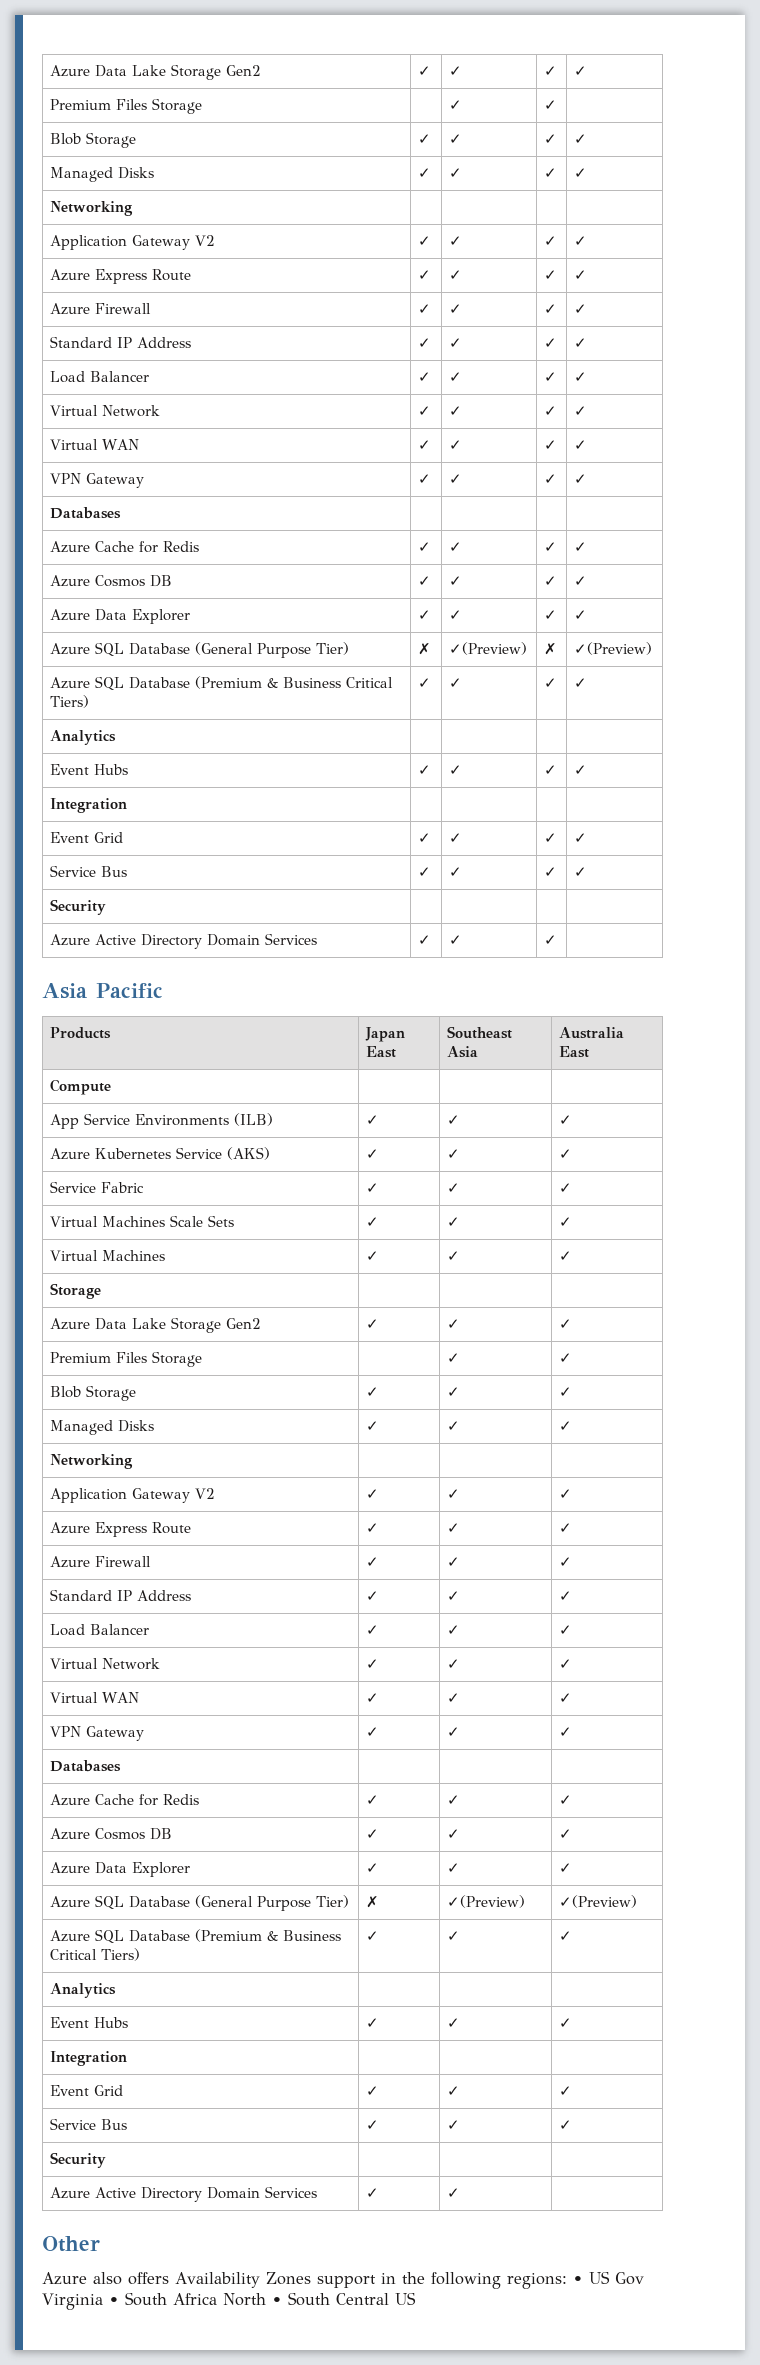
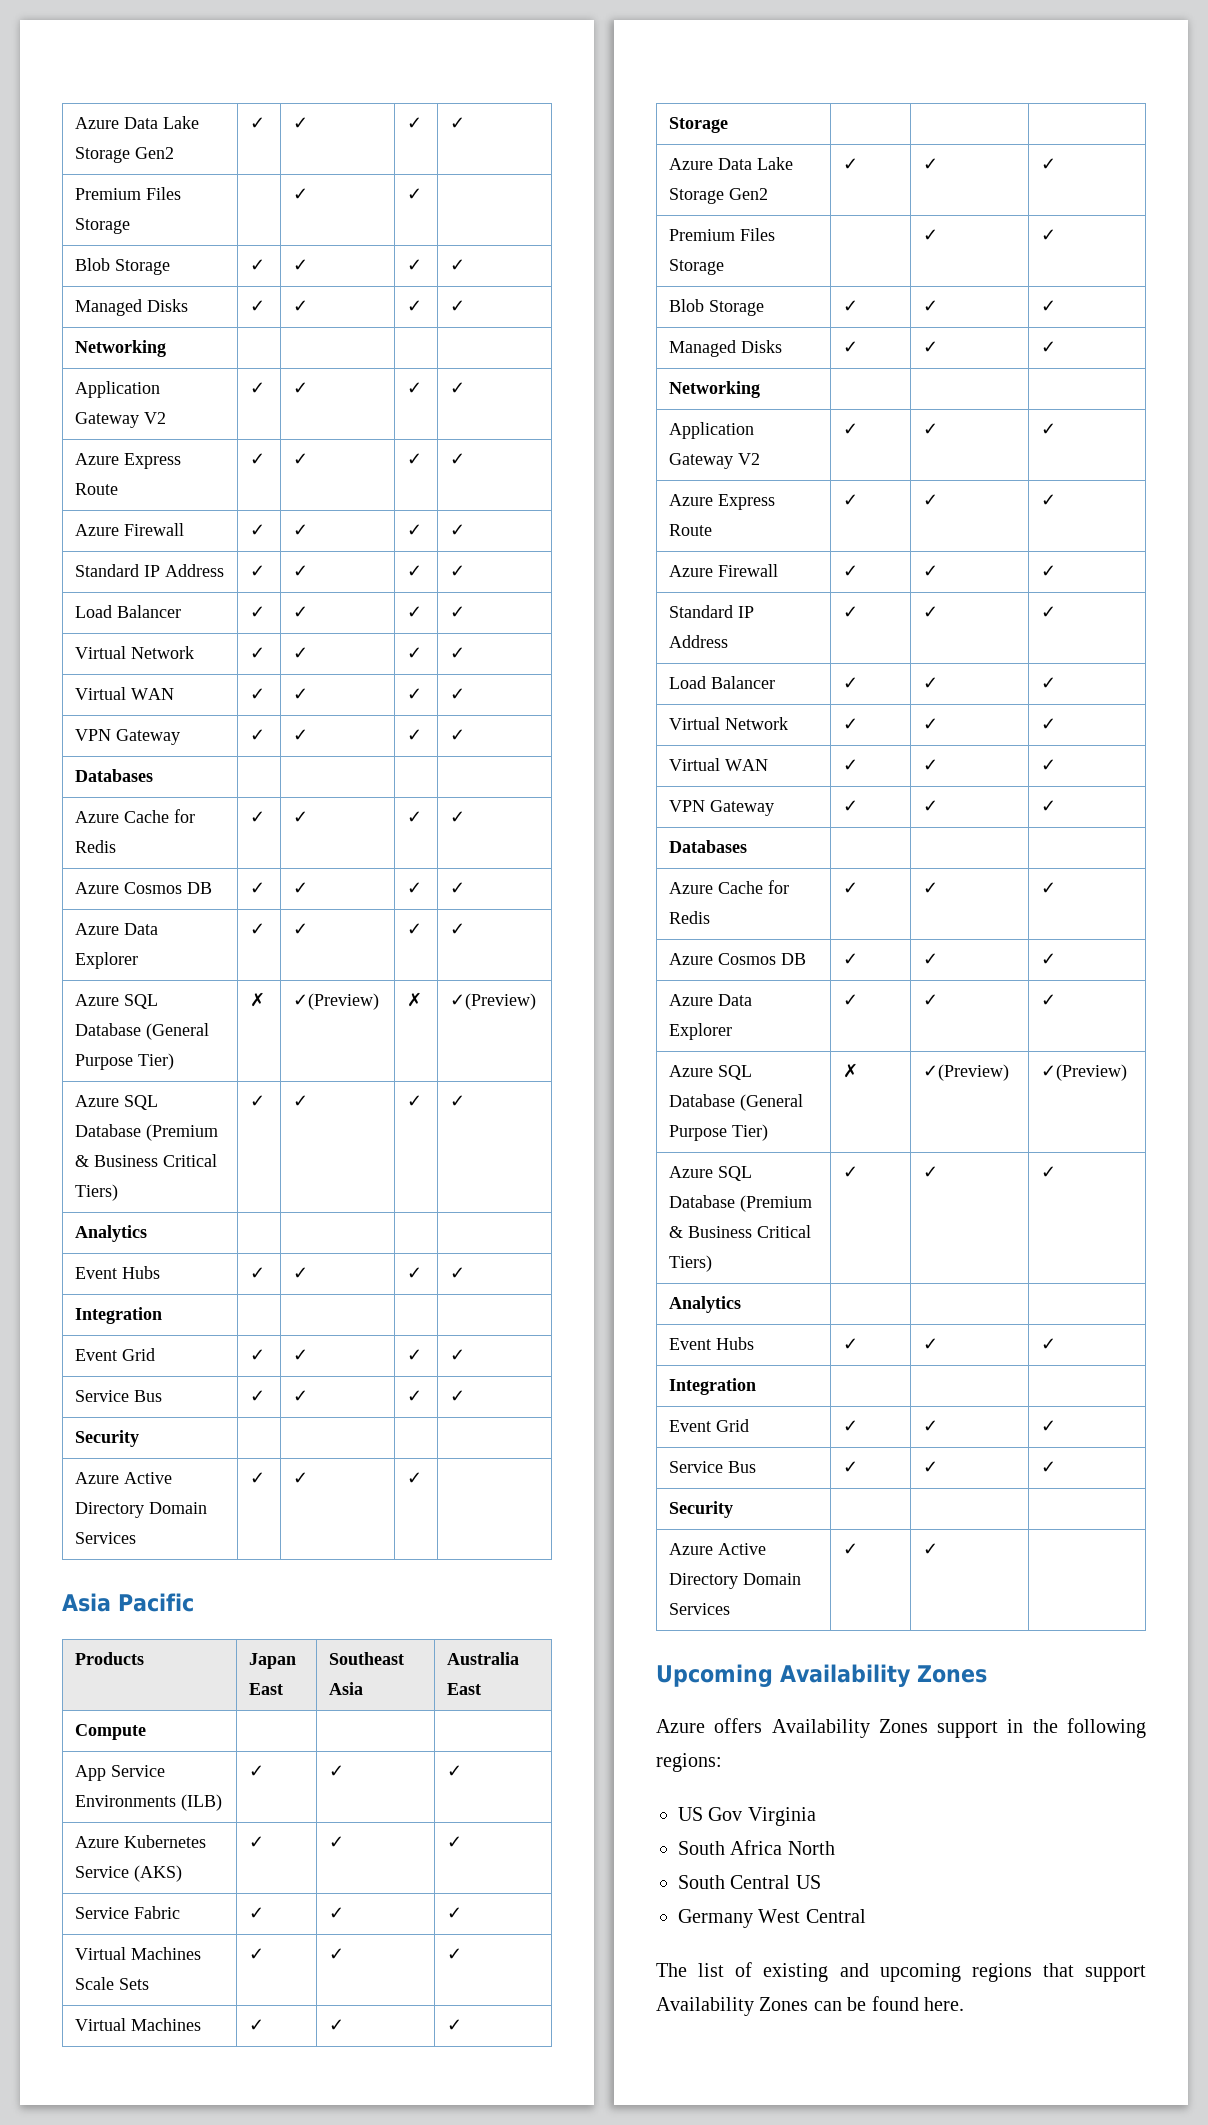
- Other
- Azure also offers Availability Zones support in the following regions: • US Gov Virginia • South Africa North • South Central US
+ Upcoming Availability Zones
+ Azure offers Availability Zones support in the following regions:
+ US Gov Virginia
+ South Africa North
+ South Central US
+ Germany West Central
+ The list of existing and upcoming regions that support Availability Zones can be found here.

